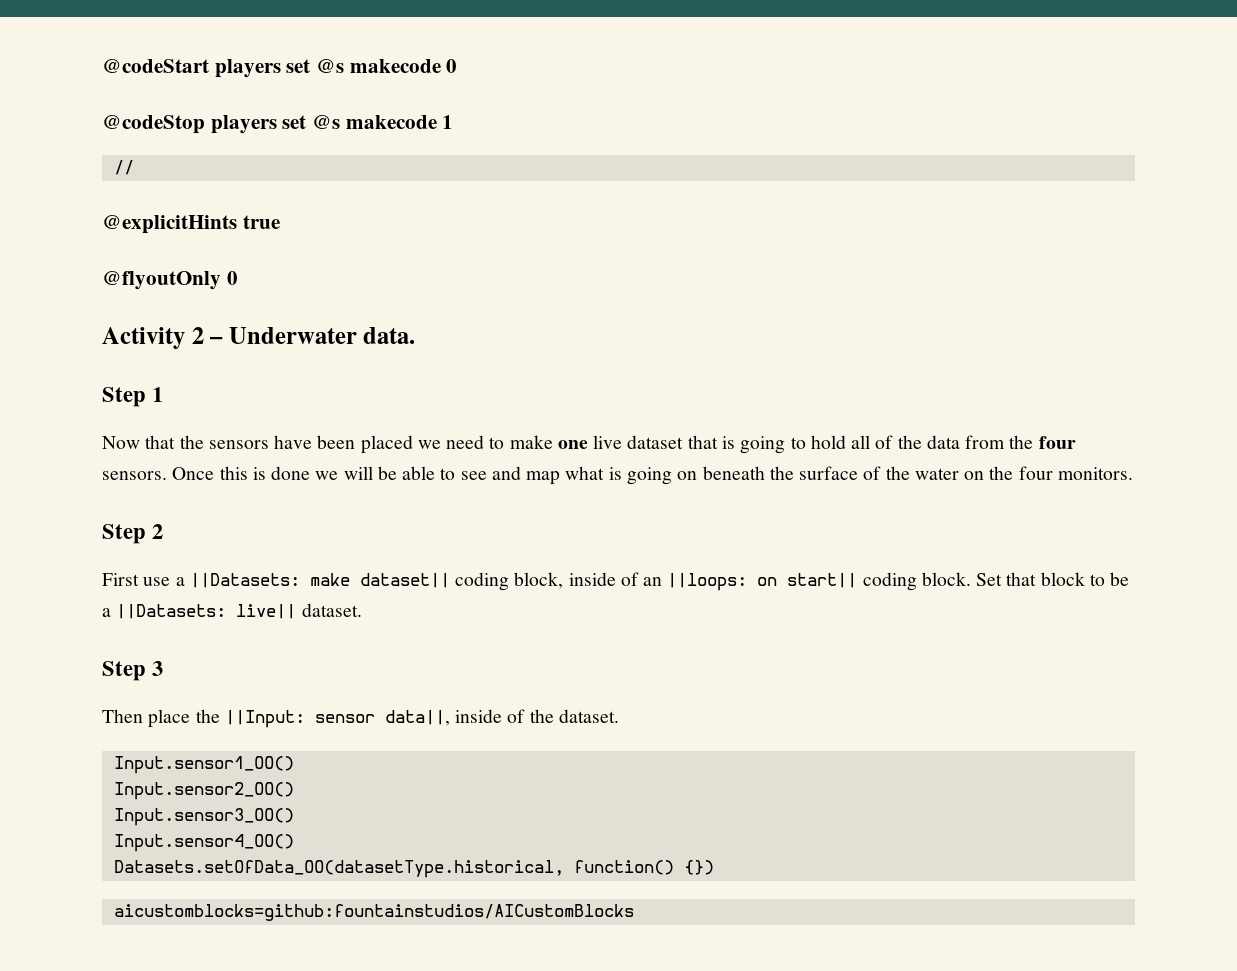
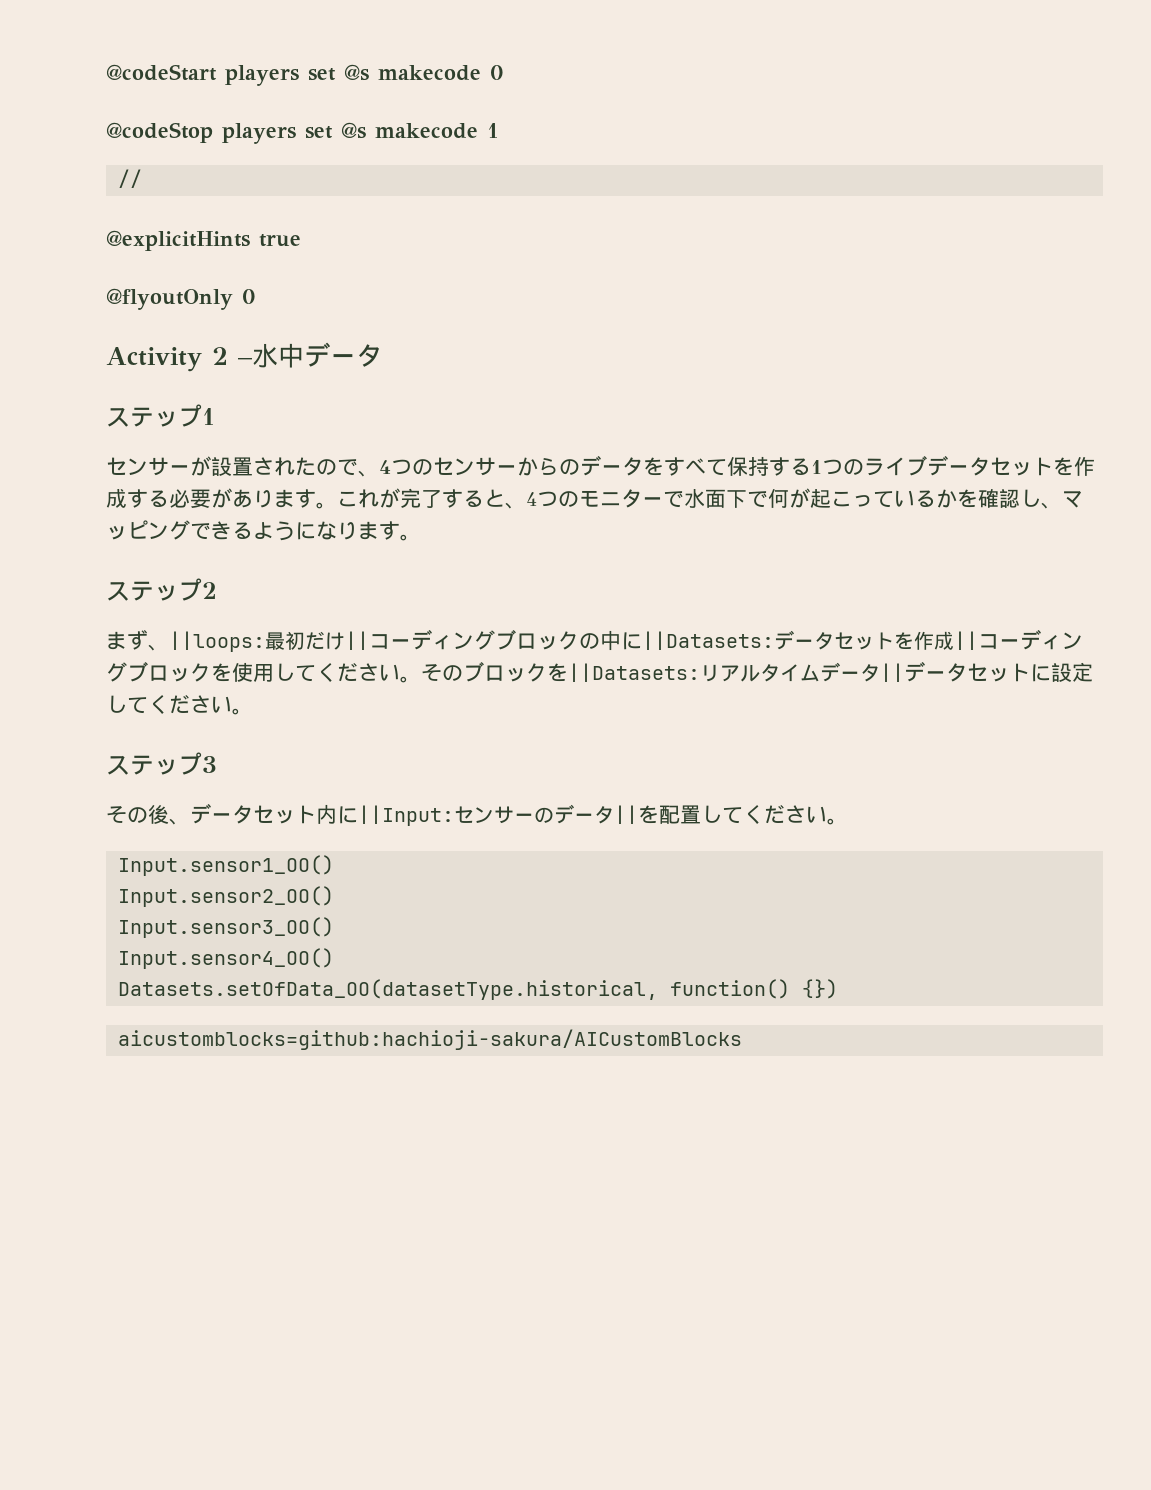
- Activity 2 – Underwater data.
- Step 1
- Now that the sensors have been placed we need to make one live dataset that is going to hold all of the data from the four sensors. Once this is done we will be able to see and map what is going on beneath the surface of the water on the four monitors.
- Step 2
- First use a ||Datasets: make dataset|| coding block, inside of an ||loops: on start|| coding block. Set that block to be a ||Datasets: live|| dataset.
- Step 3
- Then place the ||Input: sensor data||, inside of the dataset.
+ Activity 2 –水中データ
+ ステップ1
+ センサーが設置されたので、4つのセンサーからのデータをすべて保持する1つのライブデータセットを作成する必要があります。これが完了すると、4つのモニターで水面下で何が起こっているかを確認し、マッピングできるようになります。
+ ステップ2
+ まず、||loops:最初だけ||コーディングブロックの中に||Datasets:データセットを作成||コーディングブロックを使用してください。そのブロックを||Datasets:リアルタイムデータ||データセットに設定してください。
+ ステップ3
+ その後、データセット内に||Input:センサーのデータ||を配置してください。
- aicustomblocks=github:fountainstudios/AICustomBlocks
+ aicustomblocks=github:hachioji-sakura/AICustomBlocks

